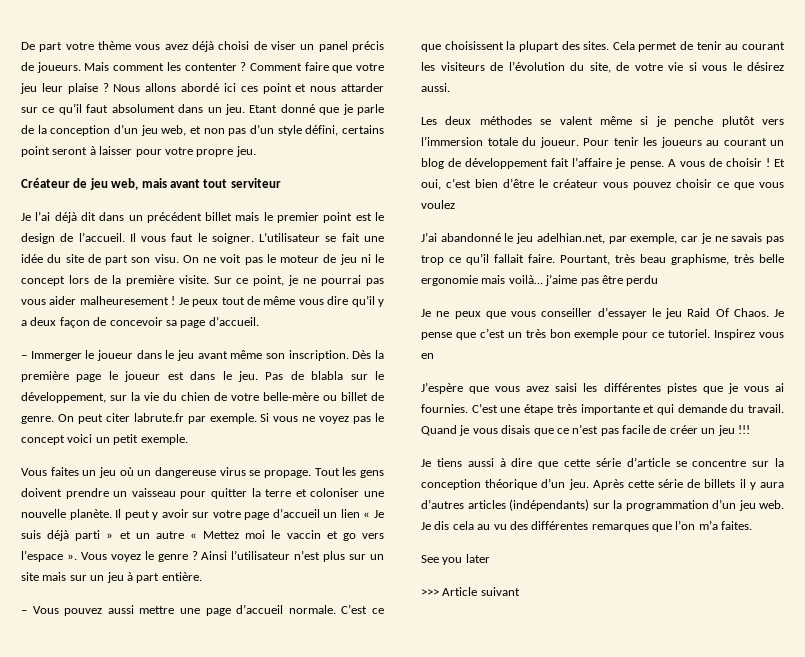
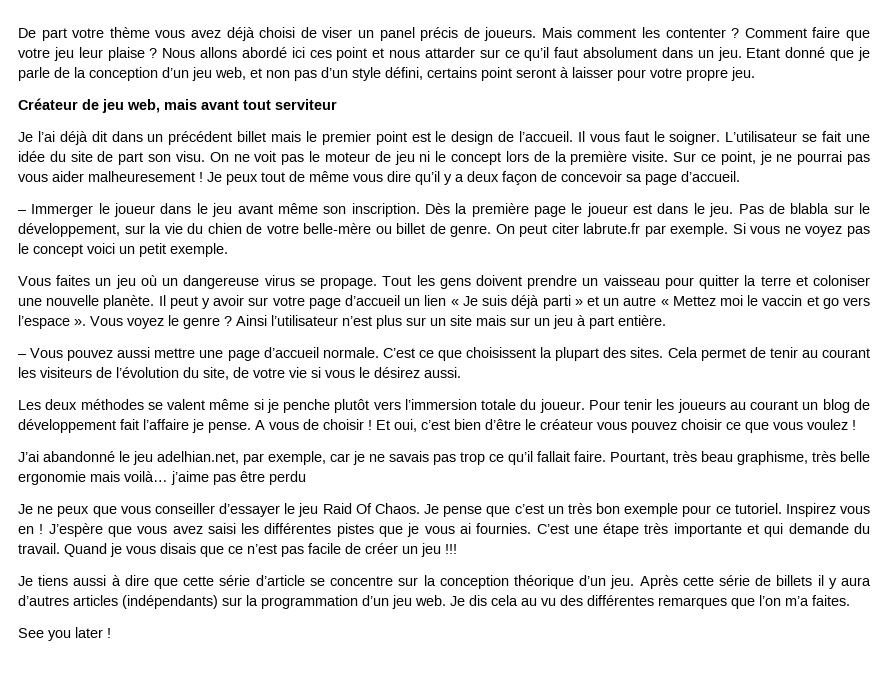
- Et oui, c’est bien d’être le créateur vous pouvez choisir ce que vous voulez
+ Et oui, c’est bien d’être le créateur vous pouvez choisir ce que vous voulez !
- Inspirez vous en
- J’espère que vous avez saisi les différentes pistes que je vous ai fournies.
+ Inspirez vous en ! J’espère que vous avez saisi les différentes pistes que je vous ai fournies.
- See you later
- >>> Article suivant
+ See you later !

